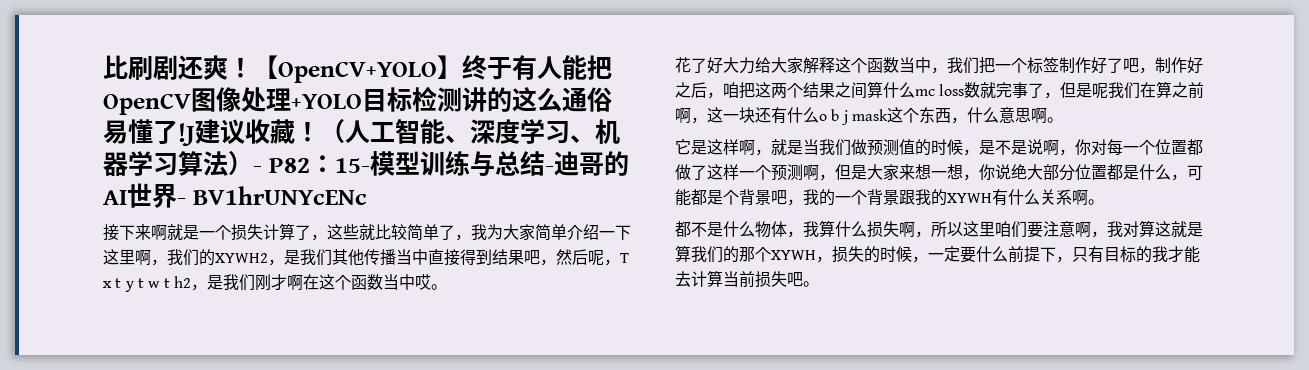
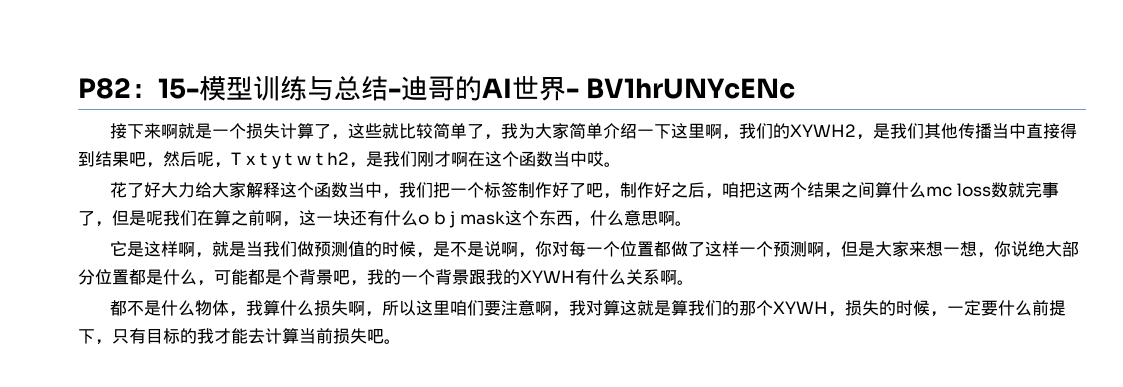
- 比刷剧还爽！【OpenCV+YOLO】终于有人能把OpenCV图像处理+YOLO目标检测讲的这么通俗易懂了!J建议收藏！（人工智能、深度学习、机器学习算法）- P82：15-模型训练与总结-迪哥的AI世界- BV1hrUNYcENc
+ P82：15-模型训练与总结-迪哥的AI世界- BV1hrUNYcENc

